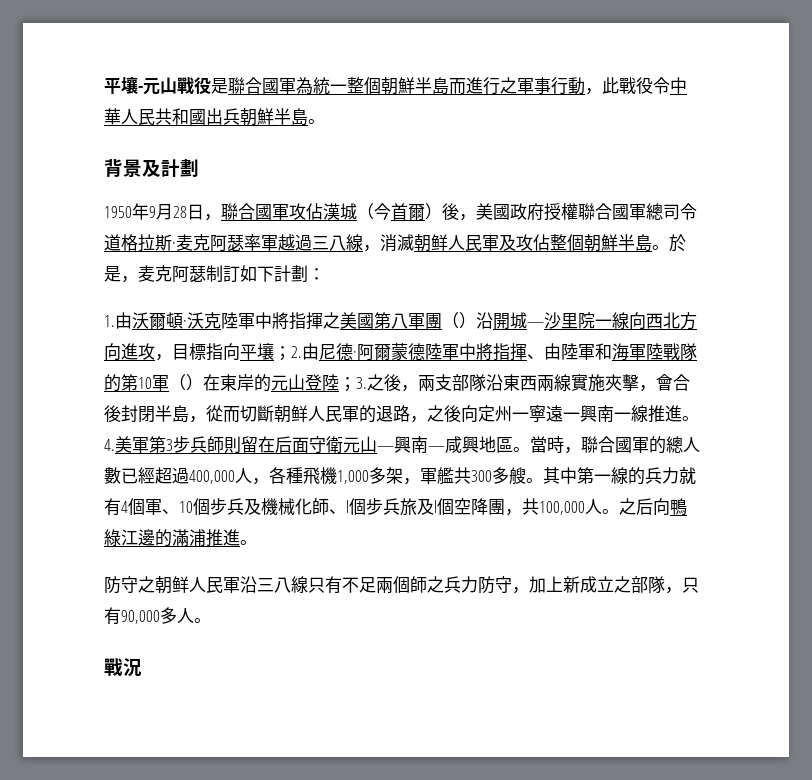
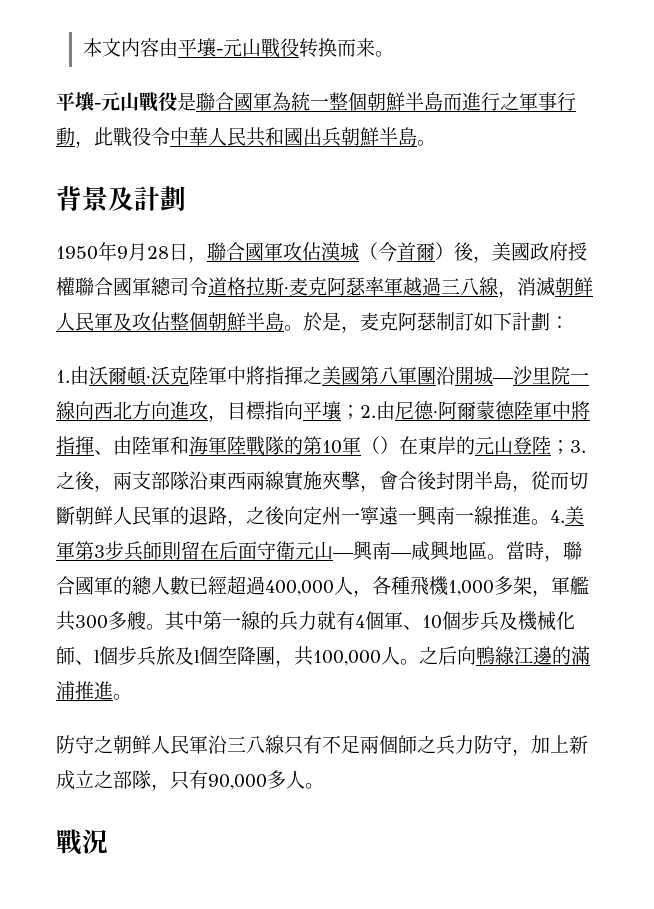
+ 本文内容由平壤-元山戰役转换而来。
- 1.由沃爾頓·沃克陸軍中將指揮之美國第八軍團（）沿開城—沙里院一線向西北方向進攻，目標指向平壤；
+ 1.由沃爾頓·沃克陸軍中將指揮之美國第八軍團沿開城—沙里院一線向西北方向進攻，目標指向平壤；

